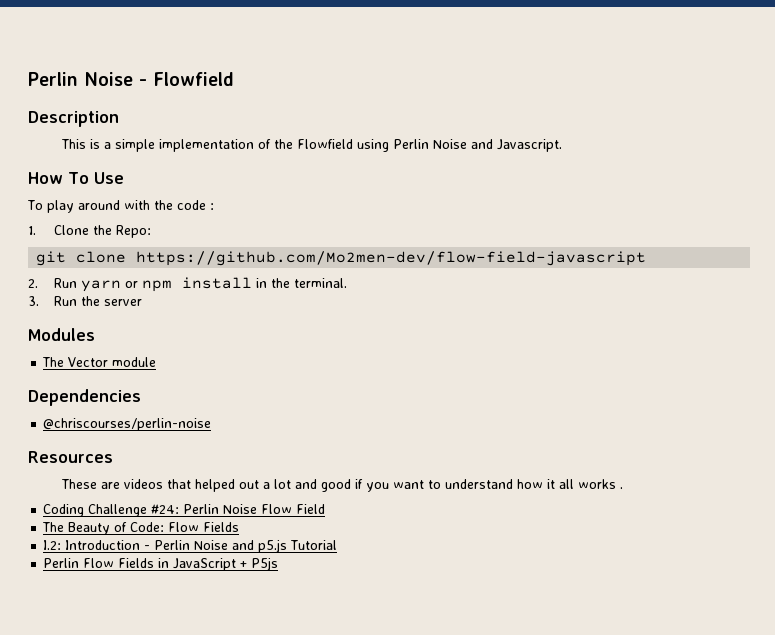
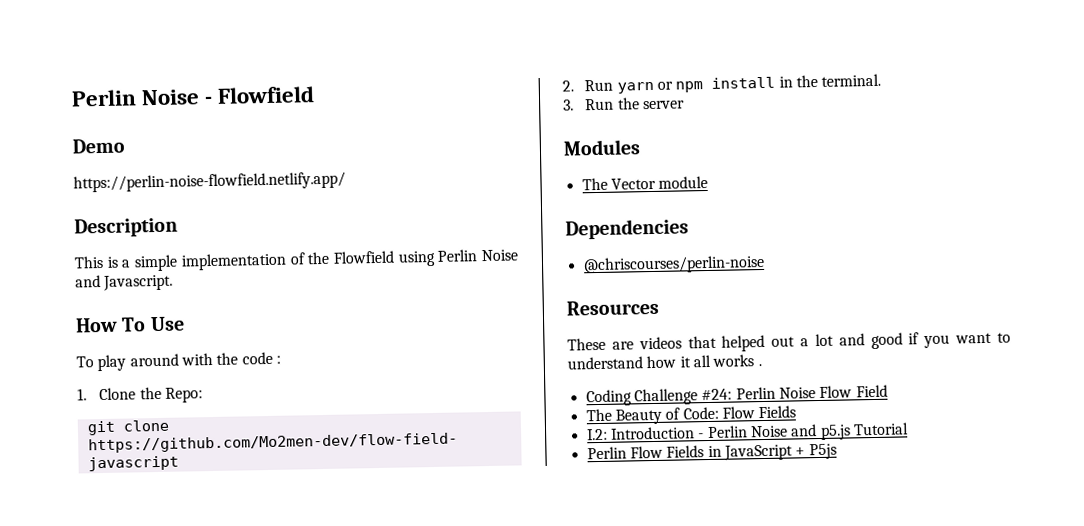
+ Demo
+ https://perlin-noise-flowfield.netlify.app/

